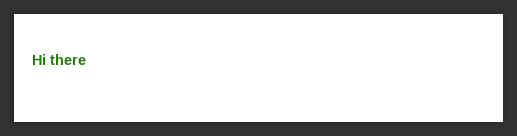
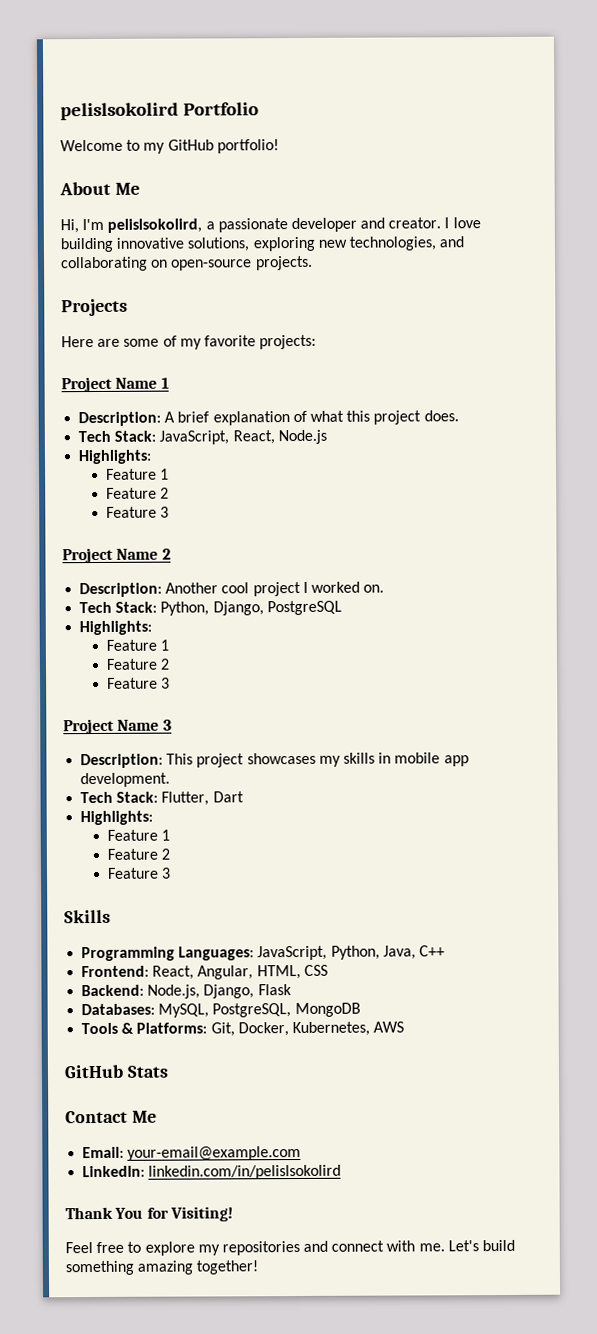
- Hi there
+ pelislsokolird Portfolio
+ Welcome to my GitHub portfolio!
+ About Me
+ Hi, I'm pelislsokolird, a passionate developer and creator. I love building innovative solutions, exploring new technologies, and collaborating on open-source projects.
+ Projects
+ Here are some of my favorite projects:
+ Project Name 1
+ Description: A brief explanation of what this project does.
+ Tech Stack: JavaScript, React, Node.js
+ Highlights:
+ Feature 1
+ Feature 2
+ Feature 3
+ Project Name 2
+ Description: Another cool project I worked on.
+ Tech Stack: Python, Django, PostgreSQL
+ Highlights:
+ Feature 1
+ Feature 2
+ Feature 3
+ Project Name 3
+ Description: This project showcases my skills in mobile app development.
+ Tech Stack: Flutter, Dart
+ Highlights:
+ Feature 1
+ Feature 2
+ Feature 3
+ Skills
+ Programming Languages: JavaScript, Python, Java, C++
+ Frontend: React, Angular, HTML, CSS
+ Backend: Node.js, Django, Flask
+ Databases: MySQL, PostgreSQL, MongoDB
+ Tools & Platforms: Git, Docker, Kubernetes, AWS
+ GitHub Stats
+ Contact Me
+ Email: your-email@example.com
+ LinkedIn: linkedin.com/in/pelislsokolird
+ Thank You for Visiting!
+ Feel free to explore my repositories and connect with me. Let's build something amazing together!

